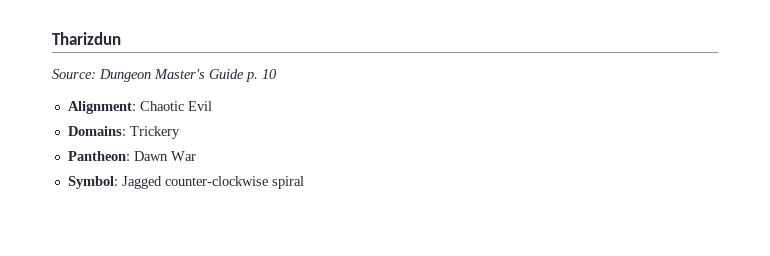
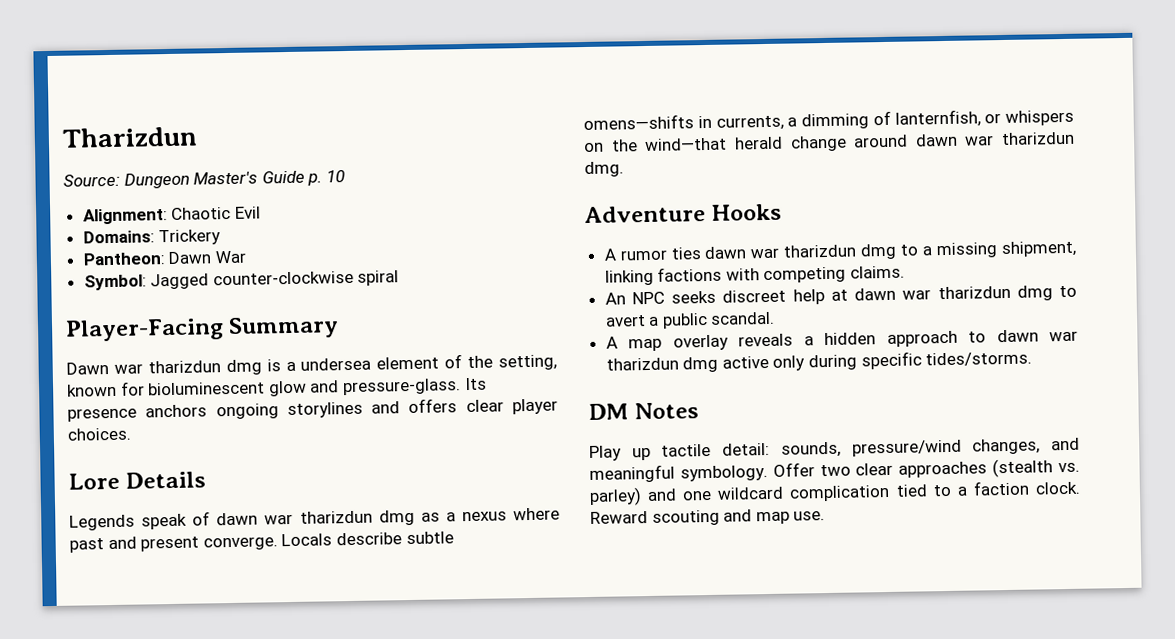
+ Player-Facing Summary
+ Dawn war tharizdun dmg is a undersea element of the setting, known for bioluminescent glow and pressure-glass. Its presence anchors ongoing storylines and offers clear player choices.
+ Lore Details
+ Legends speak of dawn war tharizdun dmg as a nexus where past and present converge. Locals describe subtle omens—shifts in currents, a dimming of lanternfish, or whispers on the wind—that herald change around dawn war tharizdun dmg.
+ Adventure Hooks
+ A rumor ties dawn war tharizdun dmg to a missing shipment, linking factions with competing claims.
+ An NPC seeks discreet help at dawn war tharizdun dmg to avert a public scandal.
+ A map overlay reveals a hidden approach to dawn war tharizdun dmg active only during specific tides/storms.
+ DM Notes
+ Play up tactile detail: sounds, pressure/wind changes, and meaningful symbology. Offer two clear approaches (stealth vs. parley) and one wildcard complication tied to a faction clock. Reward scouting and map use.

